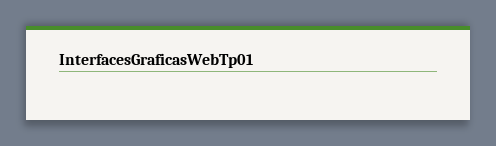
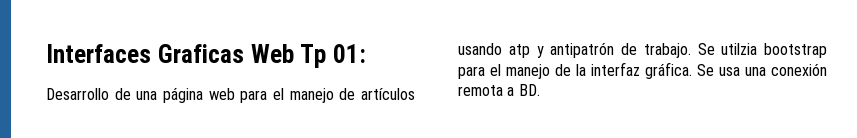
- InterfacesGraficasWebTp01
+ Interfaces Graficas Web Tp 01:
+ Desarrollo de una página web para el manejo de artículos usando atp y antipatrón de trabajo. Se utilzia bootstrap para el manejo de la interfaz gráfica. Se usa una conexión remota a BD.

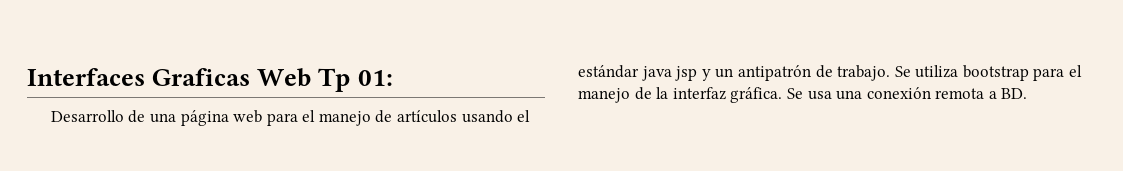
- Desarrollo de una página web para el manejo de artículos usando atp y antipatrón de trabajo.
+ Desarrollo de una página web para el manejo de artículos usando el estándar java jsp y un antipatrón de trabajo.
- Se utilzia bootstrap para el manejo de la interfaz gráfica.
+ Se utiliza bootstrap para el manejo de la interfaz gráfica.

